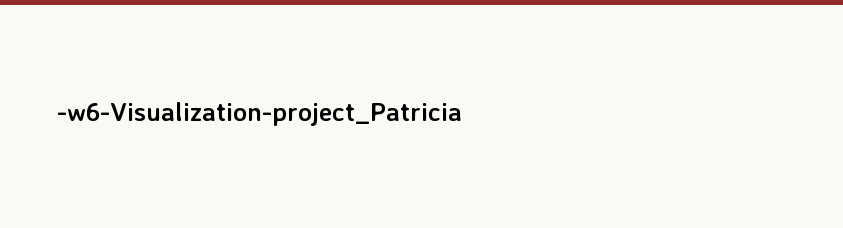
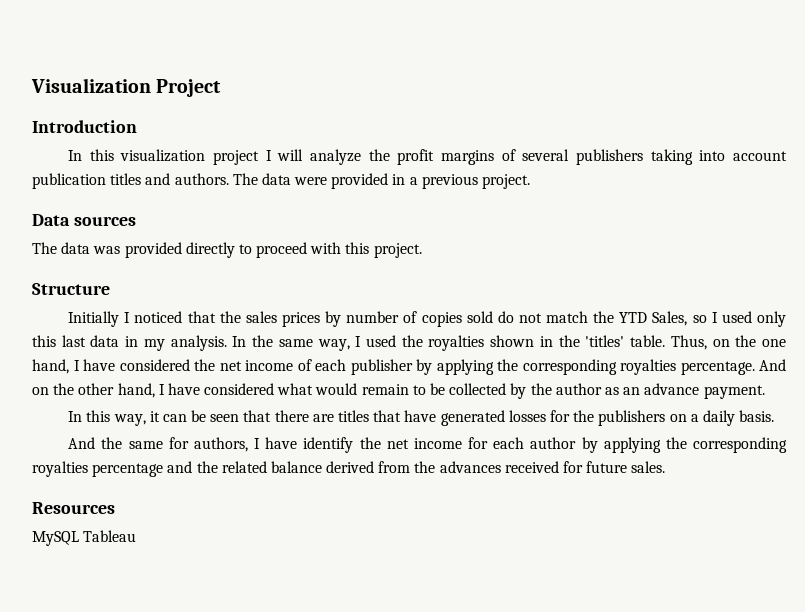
- -w6-Visualization-project_Patricia
+ Visualization Project
+ Introduction
+ In this visualization project I will analyze the profit margins of several publishers taking into account publication titles and authors. The data were provided in a previous project.
+ Data sources
+ The data was provided directly to proceed with this project.
+ Structure
+ Initially I noticed that the sales prices by number of copies sold do not match the YTD Sales, so I used only this last data in my analysis. In the same way, I used the royalties shown in the 'titles' table. Thus, on the one hand, I have considered the net income of each publisher by applying the corresponding royalties percentage. And on the other hand, I have considered what would remain to be collected by the author as an advance payment.
+ In this way, it can be seen that there are titles that have generated losses for the publishers on a daily basis.
+ And the same for authors, I have identify the net income for each author by applying the corresponding royalties percentage and the related balance derived from the advances received for future sales.
+ Resources
+ MySQL Tableau

